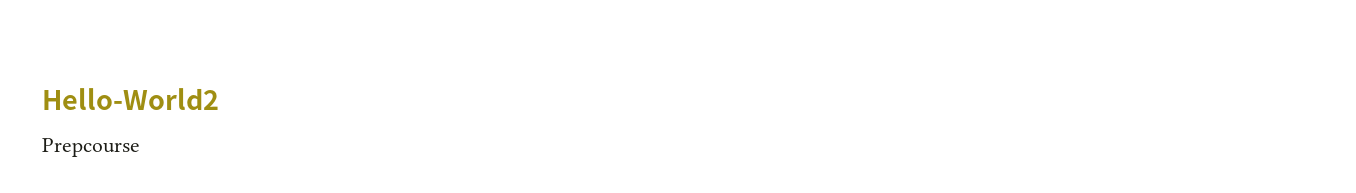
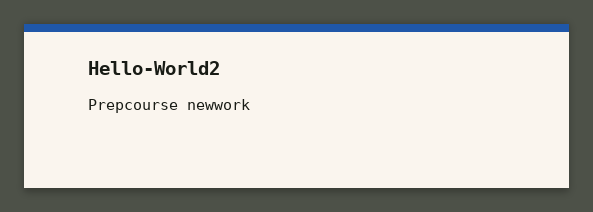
- Prepcourse
+ Prepcourse newwork

